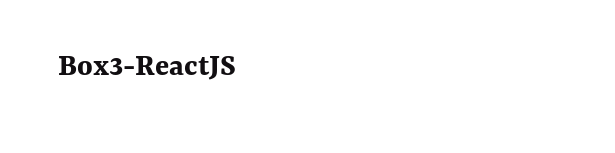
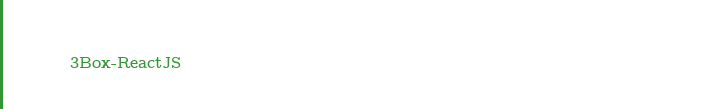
- Box3-ReactJS
+ 3Box-ReactJS

